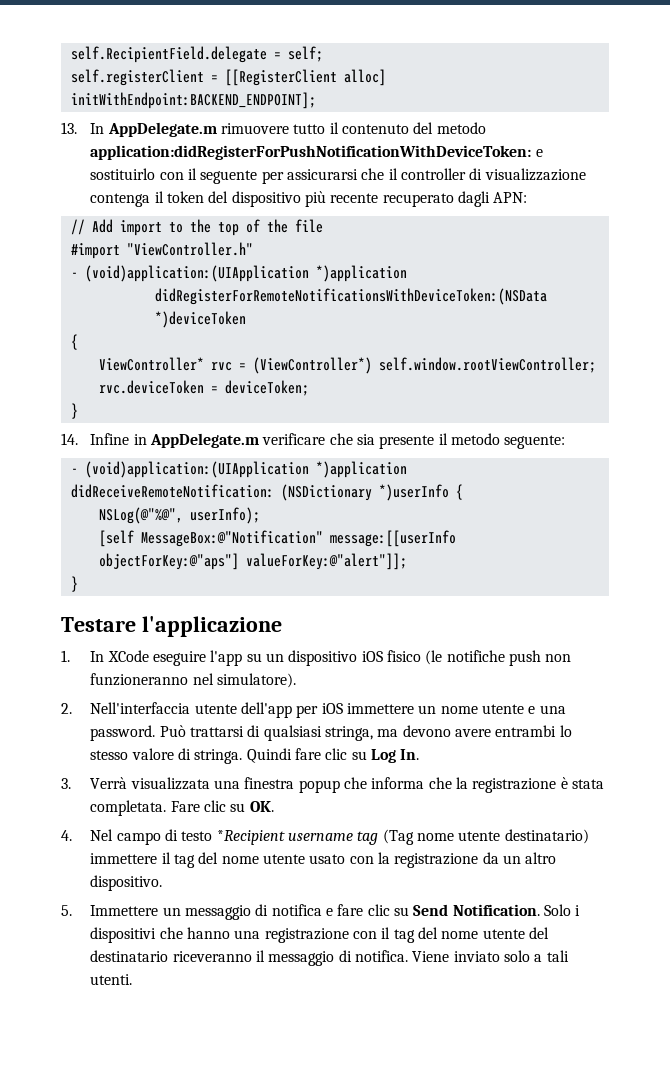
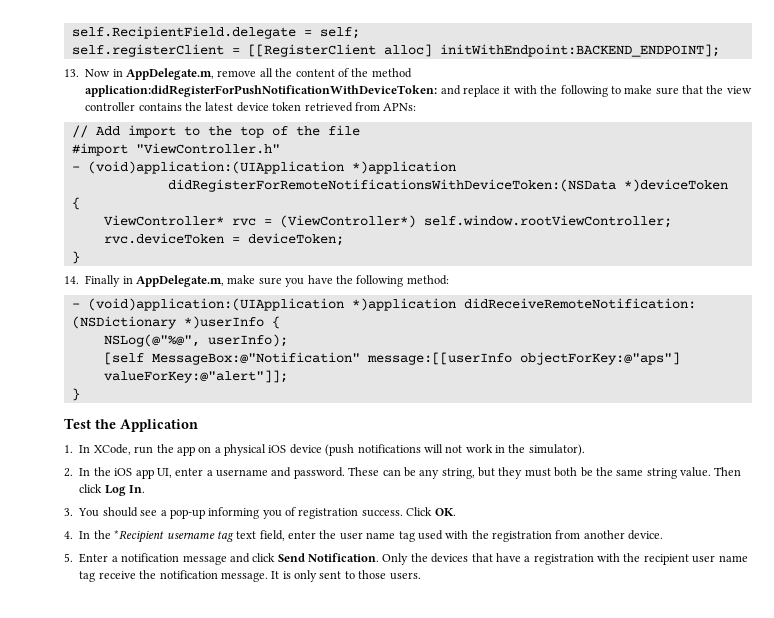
- 13. In AppDelegate.m rimuovere tutto il contenuto del metodo application:didRegisterForPushNotificationWithDeviceToken: e sostituirlo con il seguente per assicurarsi che il controller di visualizzazione contenga il token del dispositivo più recente recuperato dagli APN:
+ 13. Now in AppDelegate.m, remove all the content of the method application:didRegisterForPushNotificationWithDeviceToken: and replace it with the following to make sure that the view controller contains the latest device token retrieved from APNs:
- 14. Infine in AppDelegate.m verificare che sia presente il metodo seguente:
+ 14. Finally in AppDelegate.m, make sure you have the following method:
- Testare l'applicazione
+ Test the Application
- 1. In XCode eseguire l'app su un dispositivo iOS fisico (le notifiche push non funzioneranno nel simulatore).
- 2. Nell'interfaccia utente dell'app per iOS immettere un nome utente e una password. Può trattarsi di qualsiasi stringa, ma devono avere entrambi lo stesso valore di stringa. Quindi fare clic su Log In.
- 3. Verrà visualizzata una finestra popup che informa che la registrazione è stata completata. Fare clic su OK.
- 4. Nel campo di testo *Recipient username tag (Tag nome utente destinatario) immettere il tag del nome utente usato con la registrazione da un altro dispositivo.
- 5. Immettere un messaggio di notifica e fare clic su Send Notification. Solo i dispositivi che hanno una registrazione con il tag del nome utente del destinatario riceveranno il messaggio di notifica. Viene inviato solo a tali utenti.
+ 1. In XCode, run the app on a physical iOS device (push notifications will not work in the simulator).
+ 2. In the iOS app UI, enter a username and password. These can be any string, but they must both be the same string value. Then click Log In.
+ 3. You should see a pop-up informing you of registration success. Click OK.
+ 4. In the *Recipient username tag text field, enter the user name tag used with the registration from another device.
+ 5. Enter a notification message and click Send Notification. Only the devices that have a registration with the recipient user name tag receive the notification message. It is only sent to those users.

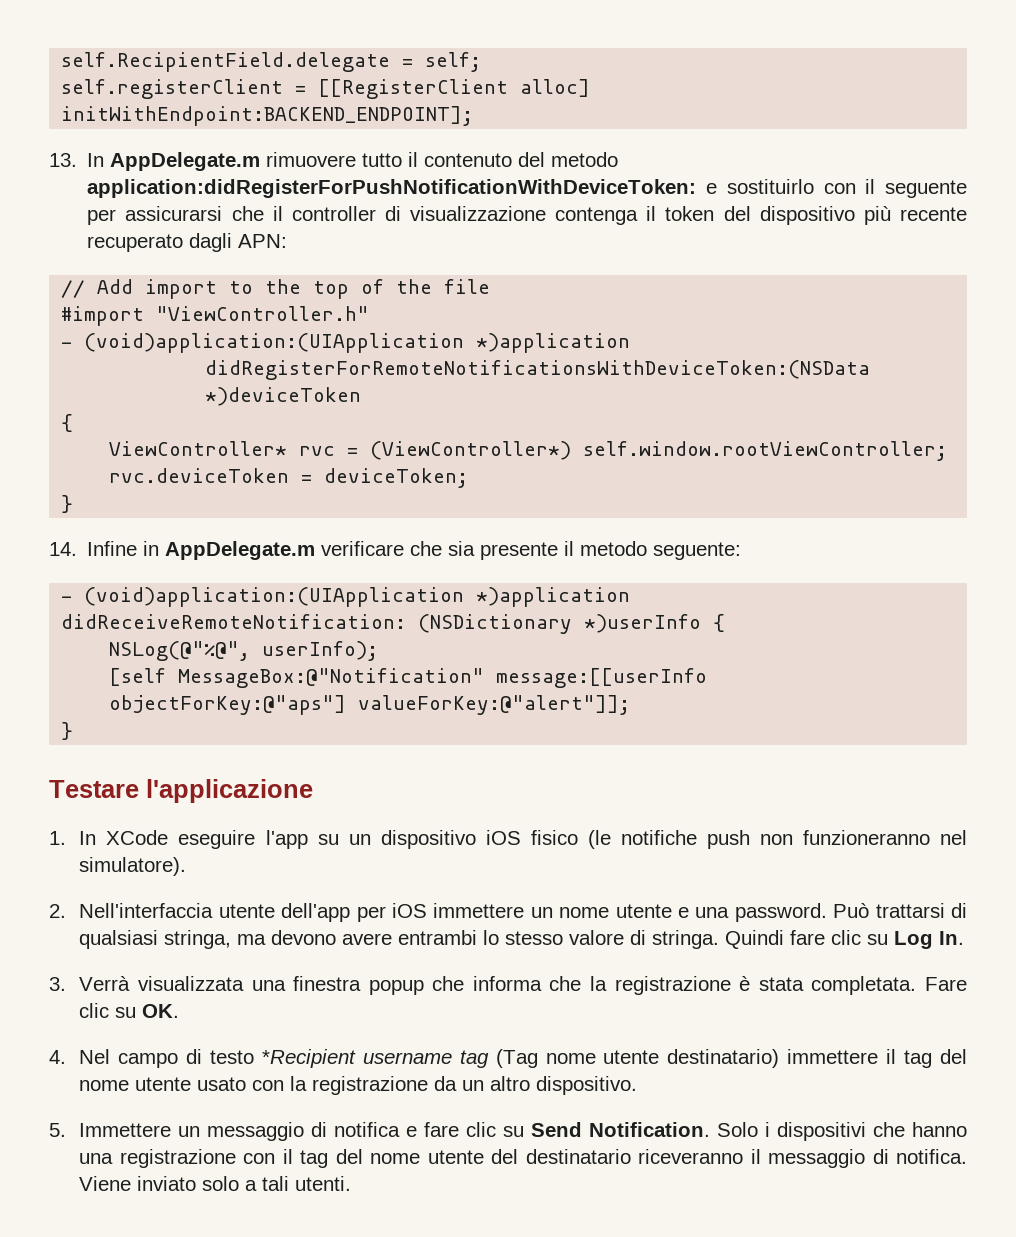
- 13. Now in AppDelegate.m, remove all the content of the method application:didRegisterForPushNotificationWithDeviceToken: and replace it with the following to make sure that the view controller contains the latest device token retrieved from APNs:
+ 13. In AppDelegate.m rimuovere tutto il contenuto del metodo application:didRegisterForPushNotificationWithDeviceToken: e sostituirlo con il seguente per assicurarsi che il controller di visualizzazione contenga il token del dispositivo più recente recuperato dagli APN:
- 14. Finally in AppDelegate.m, make sure you have the following method:
+ 14. Infine in AppDelegate.m verificare che sia presente il metodo seguente:
- Test the Application
+ Testare l'applicazione
- 1. In XCode, run the app on a physical iOS device (push notifications will not work in the simulator).
- 2. In the iOS app UI, enter a username and password. These can be any string, but they must both be the same string value. Then click Log In.
- 3. You should see a pop-up informing you of registration success. Click OK.
- 4. In the *Recipient username tag text field, enter the user name tag used with the registration from another device.
- 5. Enter a notification message and click Send Notification. Only the devices that have a registration with the recipient user name tag receive the notification message. It is only sent to those users.
+ 1. In XCode eseguire l'app su un dispositivo iOS fisico (le notifiche push non funzioneranno nel simulatore).
+ 2. Nell'interfaccia utente dell'app per iOS immettere un nome utente e una password. Può trattarsi di qualsiasi stringa, ma devono avere entrambi lo stesso valore di stringa. Quindi fare clic su Log In.
+ 3. Verrà visualizzata una finestra popup che informa che la registrazione è stata completata. Fare clic su OK.
+ 4. Nel campo di testo *Recipient username tag (Tag nome utente destinatario) immettere il tag del nome utente usato con la registrazione da un altro dispositivo.
+ 5. Immettere un messaggio di notifica e fare clic su Send Notification. Solo i dispositivi che hanno una registrazione con il tag del nome utente del destinatario riceveranno il messaggio di notifica. Viene inviato solo a tali utenti.

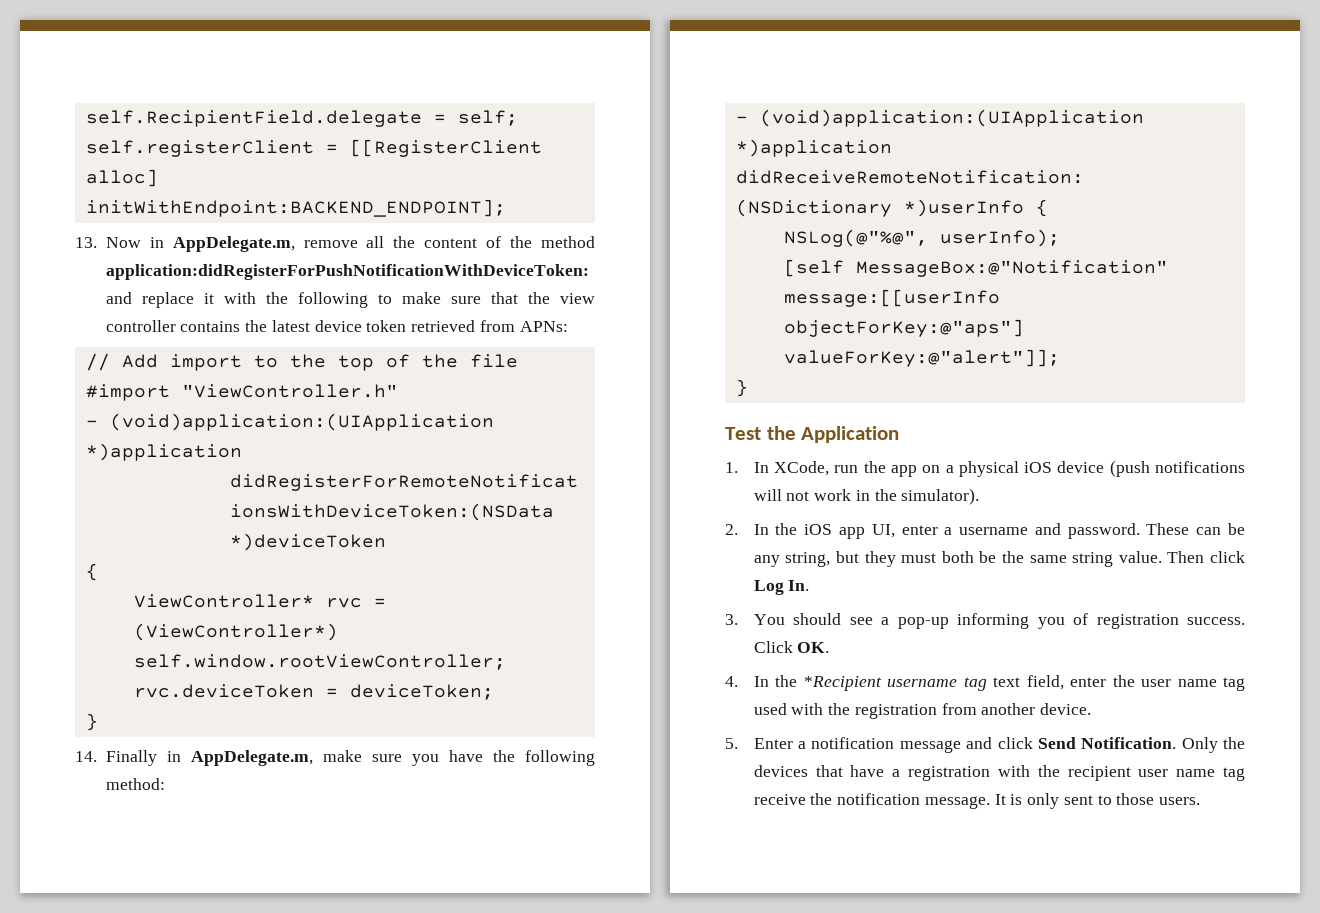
- 13. In AppDelegate.m rimuovere tutto il contenuto del metodo application:didRegisterForPushNotificationWithDeviceToken: e sostituirlo con il seguente per assicurarsi che il controller di visualizzazione contenga il token del dispositivo più recente recuperato dagli APN:
+ 13. Now in AppDelegate.m, remove all the content of the method application:didRegisterForPushNotificationWithDeviceToken: and replace it with the following to make sure that the view controller contains the latest device token retrieved from APNs:
- 14. Infine in AppDelegate.m verificare che sia presente il metodo seguente:
+ 14. Finally in AppDelegate.m, make sure you have the following method:
- Testare l'applicazione
+ Test the Application
- 1. In XCode eseguire l'app su un dispositivo iOS fisico (le notifiche push non funzioneranno nel simulatore).
- 2. Nell'interfaccia utente dell'app per iOS immettere un nome utente e una password. Può trattarsi di qualsiasi stringa, ma devono avere entrambi lo stesso valore di stringa. Quindi fare clic su Log In.
- 3. Verrà visualizzata una finestra popup che informa che la registrazione è stata completata. Fare clic su OK.
- 4. Nel campo di testo *Recipient username tag (Tag nome utente destinatario) immettere il tag del nome utente usato con la registrazione da un altro dispositivo.
- 5. Immettere un messaggio di notifica e fare clic su Send Notification. Solo i dispositivi che hanno una registrazione con il tag del nome utente del destinatario riceveranno il messaggio di notifica. Viene inviato solo a tali utenti.
+ 1. In XCode, run the app on a physical iOS device (push notifications will not work in the simulator).
+ 2. In the iOS app UI, enter a username and password. These can be any string, but they must both be the same string value. Then click Log In.
+ 3. You should see a pop-up informing you of registration success. Click OK.
+ 4. In the *Recipient username tag text field, enter the user name tag used with the registration from another device.
+ 5. Enter a notification message and click Send Notification. Only the devices that have a registration with the recipient user name tag receive the notification message. It is only sent to those users.

